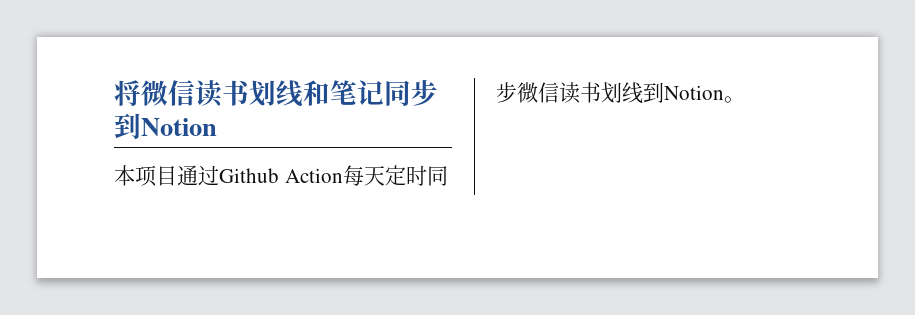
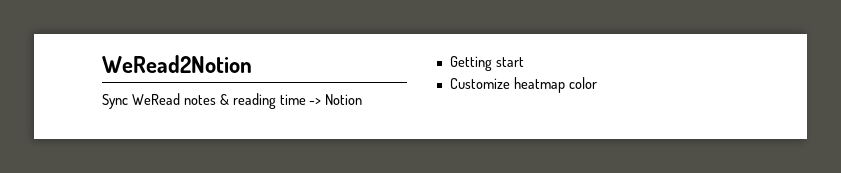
- 将微信读书划线和笔记同步到Notion
- 本项目通过Github Action每天定时同步微信读书划线到Notion。
+ WeRead2Notion
+ Sync WeRead notes & reading time -> Notion
+ Getting start
+ Customize heatmap color

